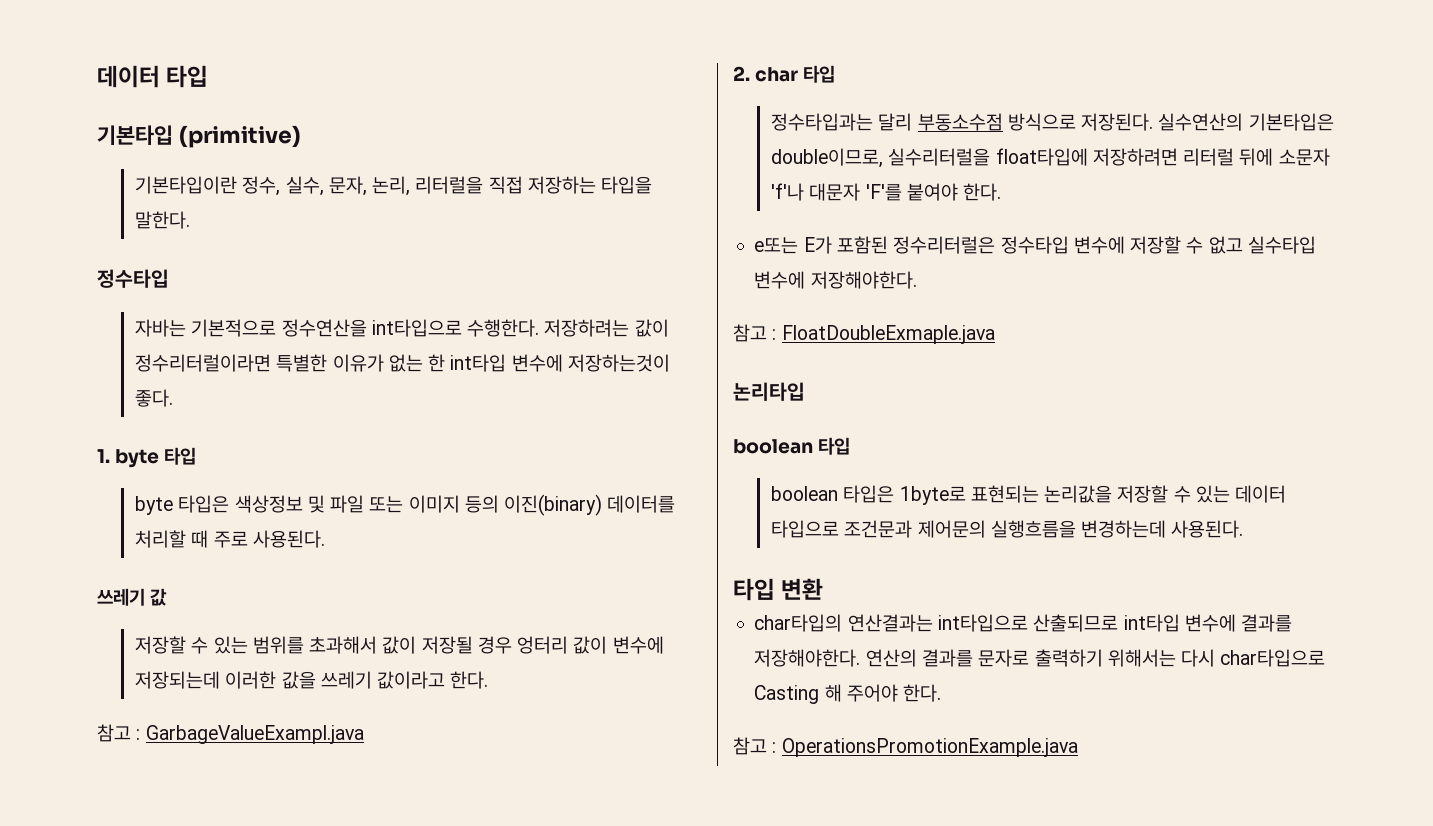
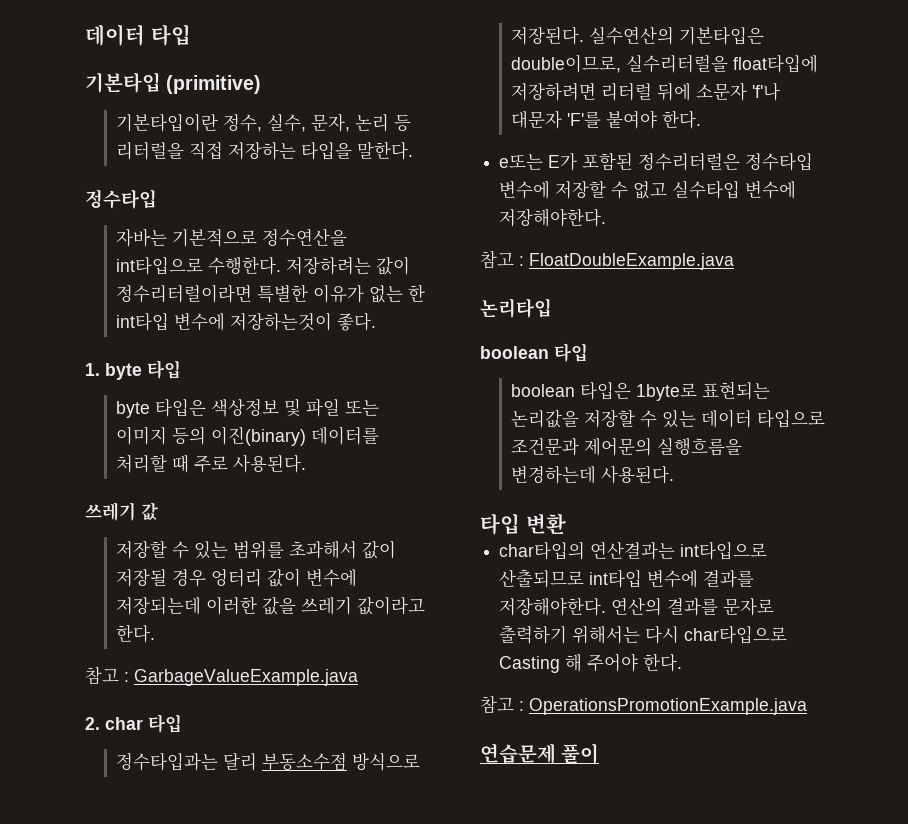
- 기본타입이란 정수, 실수, 문자, 논리, 리터럴을 직접 저장하는 타입을 말한다.
+ 기본타입이란 정수, 실수, 문자, 논리 등 리터럴을 직접 저장하는 타입을 말한다.
- 참고 : GarbageValueExampl.java
+ 참고 : GarbageValueExample.java
- 참고 : FloatDoubleExmaple.java
+ 참고 : FloatDoubleExample.java
+ 연습문제 풀이

